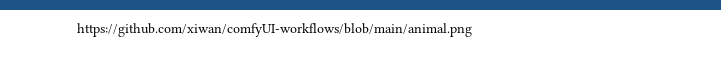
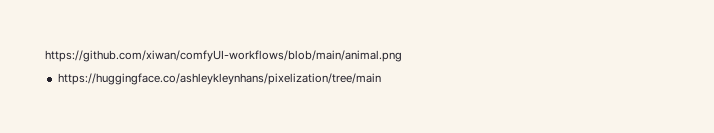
+ https://huggingface.co/ashleykleynhans/pixelization/tree/main

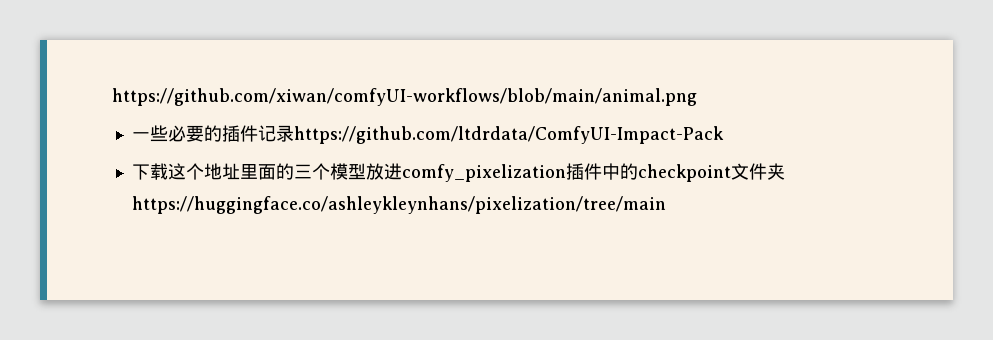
- https://huggingface.co/ashleykleynhans/pixelization/tree/main
+ 一些必要的插件记录https://github.com/ltdrdata/ComfyUI-Impact-Pack
+ 下载这个地址里面的三个模型放进comfy_pixelization插件中的checkpoint文件夹https://huggingface.co/ashleykleynhans/pixelization/tree/main

